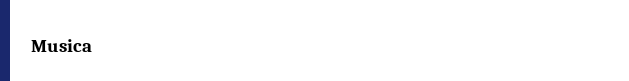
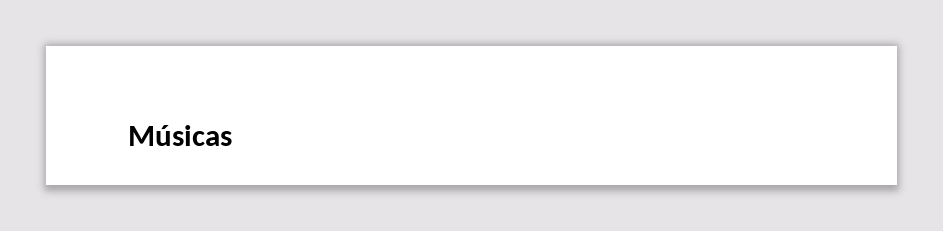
- Musica
+ Músicas

